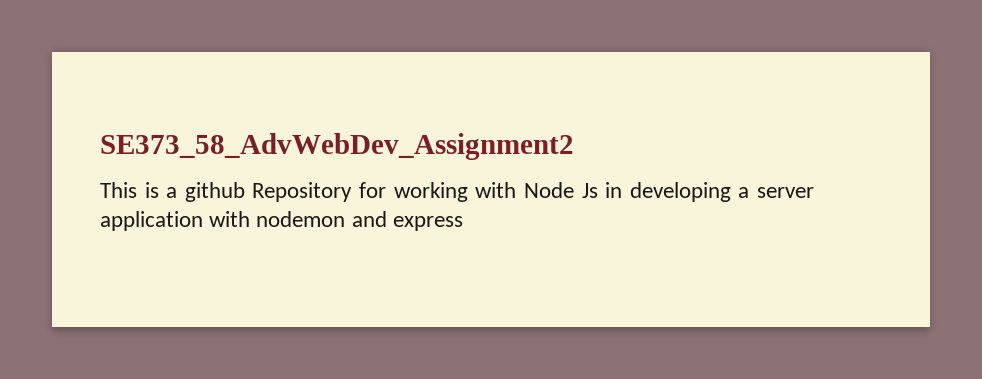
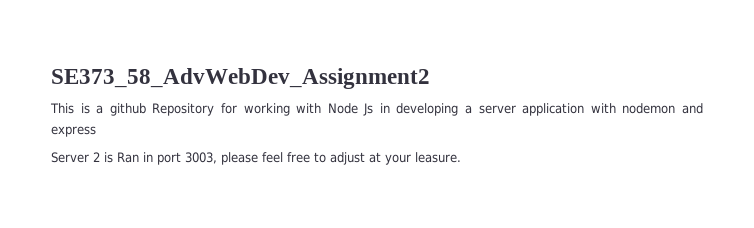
+ Server 2 is Ran in port 3003, please feel free to adjust at your leasure.

